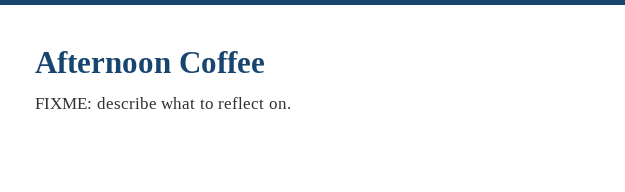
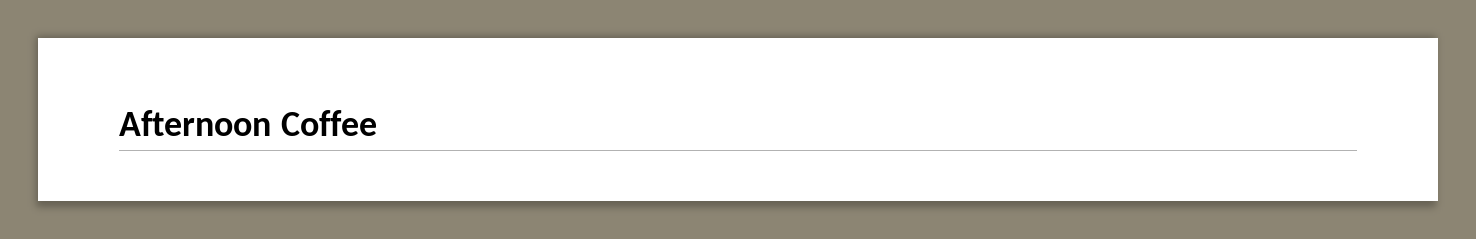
- FIXME: describe what to reflect on.

